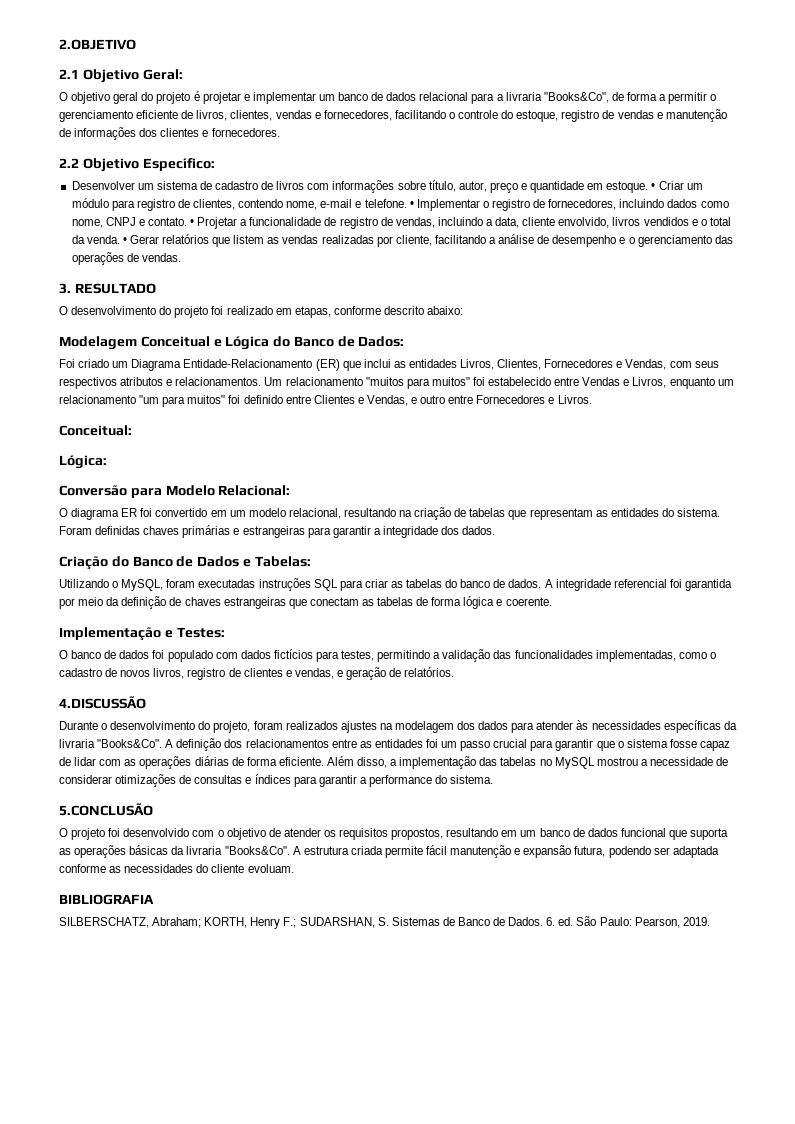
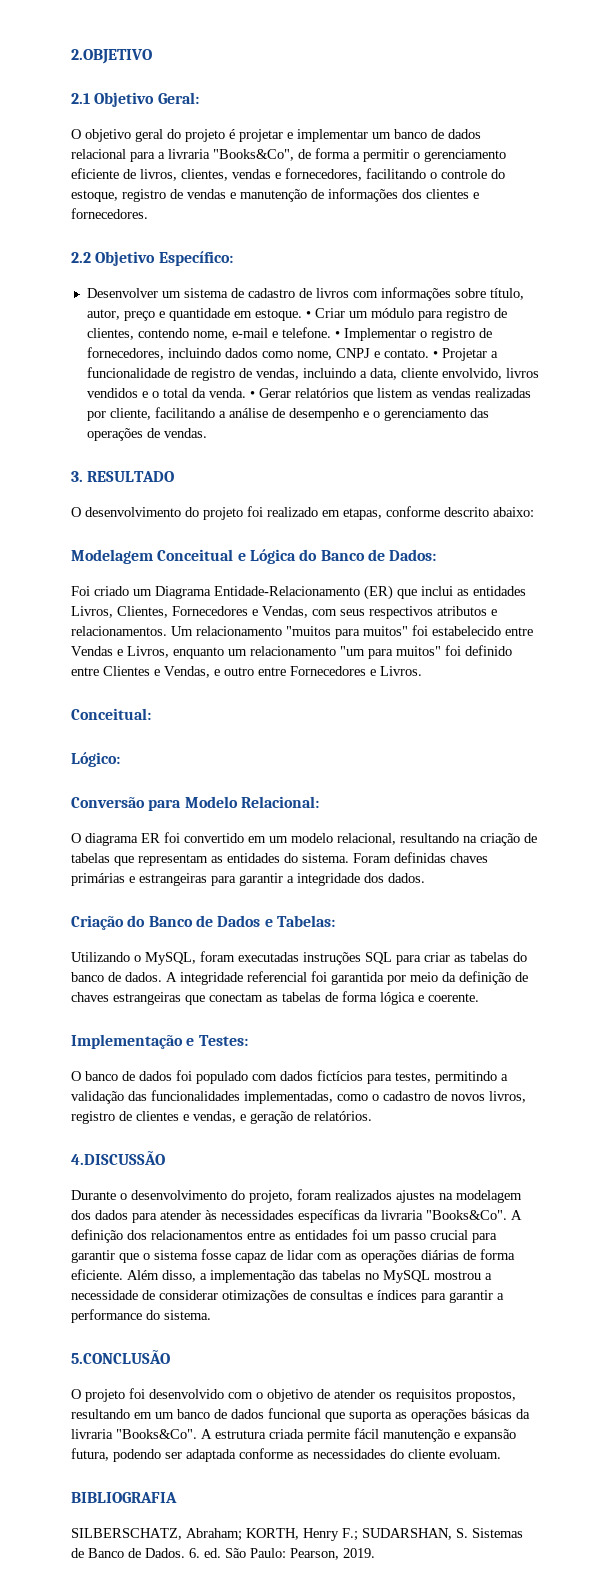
- Lógica:
+ Lógico:

